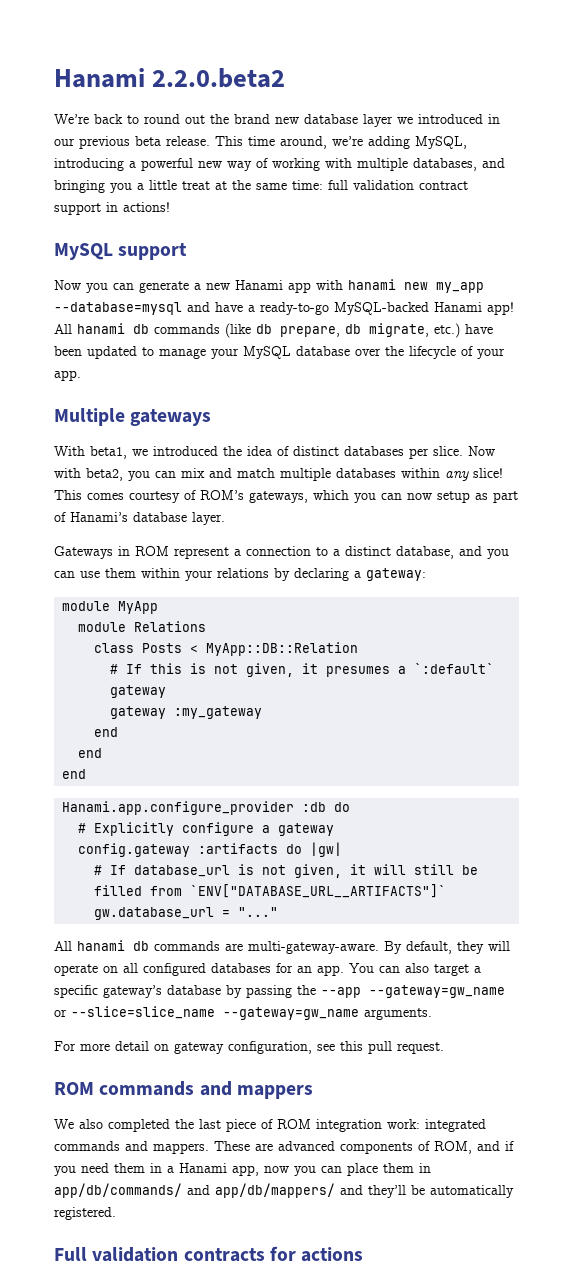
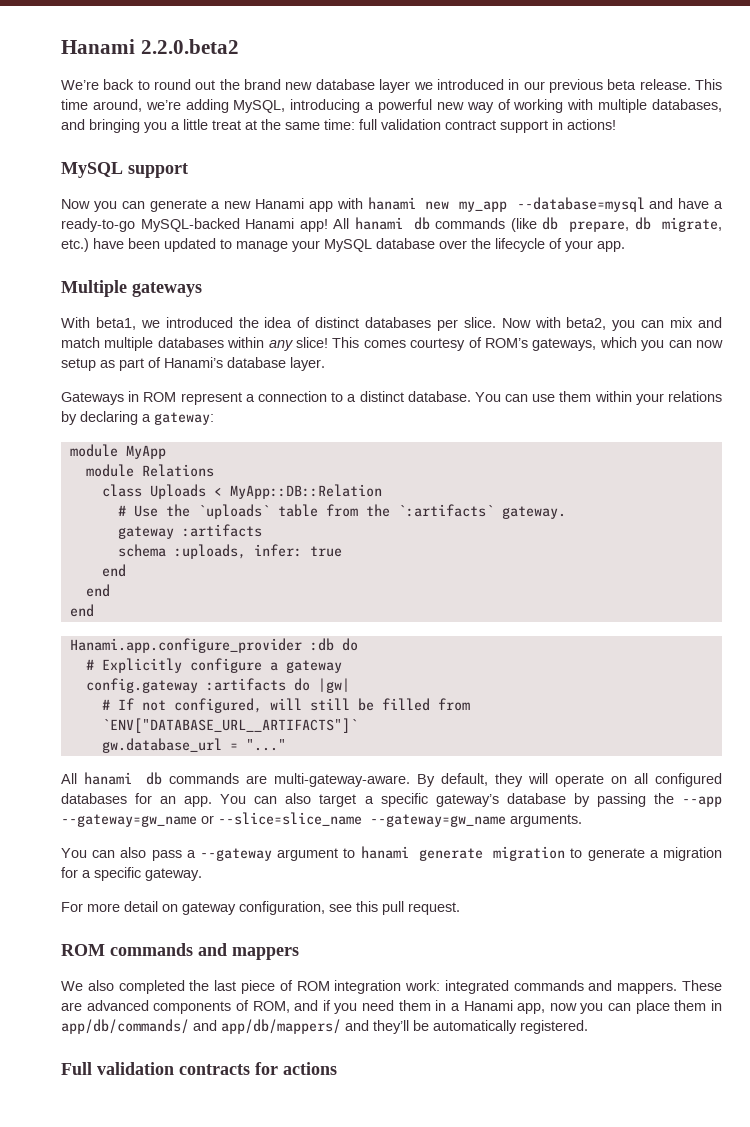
- Gateways in ROM represent a connection to a distinct database, and you can use them within your relations by declaring a gateway:
+ Gateways in ROM represent a connection to a distinct database. You can use them within your relations by declaring a gateway:
- class Posts < MyApp::DB::Relation
+ class Uploads < MyApp::DB::Relation
- # If this is not given, it presumes a `:default` gateway
- gateway :my_gateway
+ # Use the `uploads` table from the `:artifacts` gateway.
+ gateway :artifacts
+ schema :uploads, infer: true
- # If database_url is not given, it will still be filled from `ENV["DATABASE_URL__ARTIFACTS"]`
+ # If not configured, will still be filled from `ENV["DATABASE_URL__ARTIFACTS"]`
+ You can also pass a --gateway argument to hanami generate migration to generate a migration for a specific gateway.

